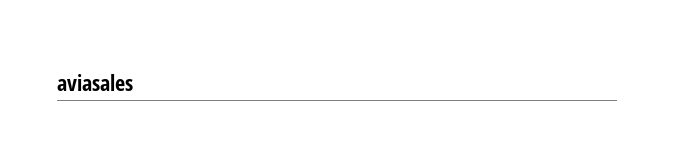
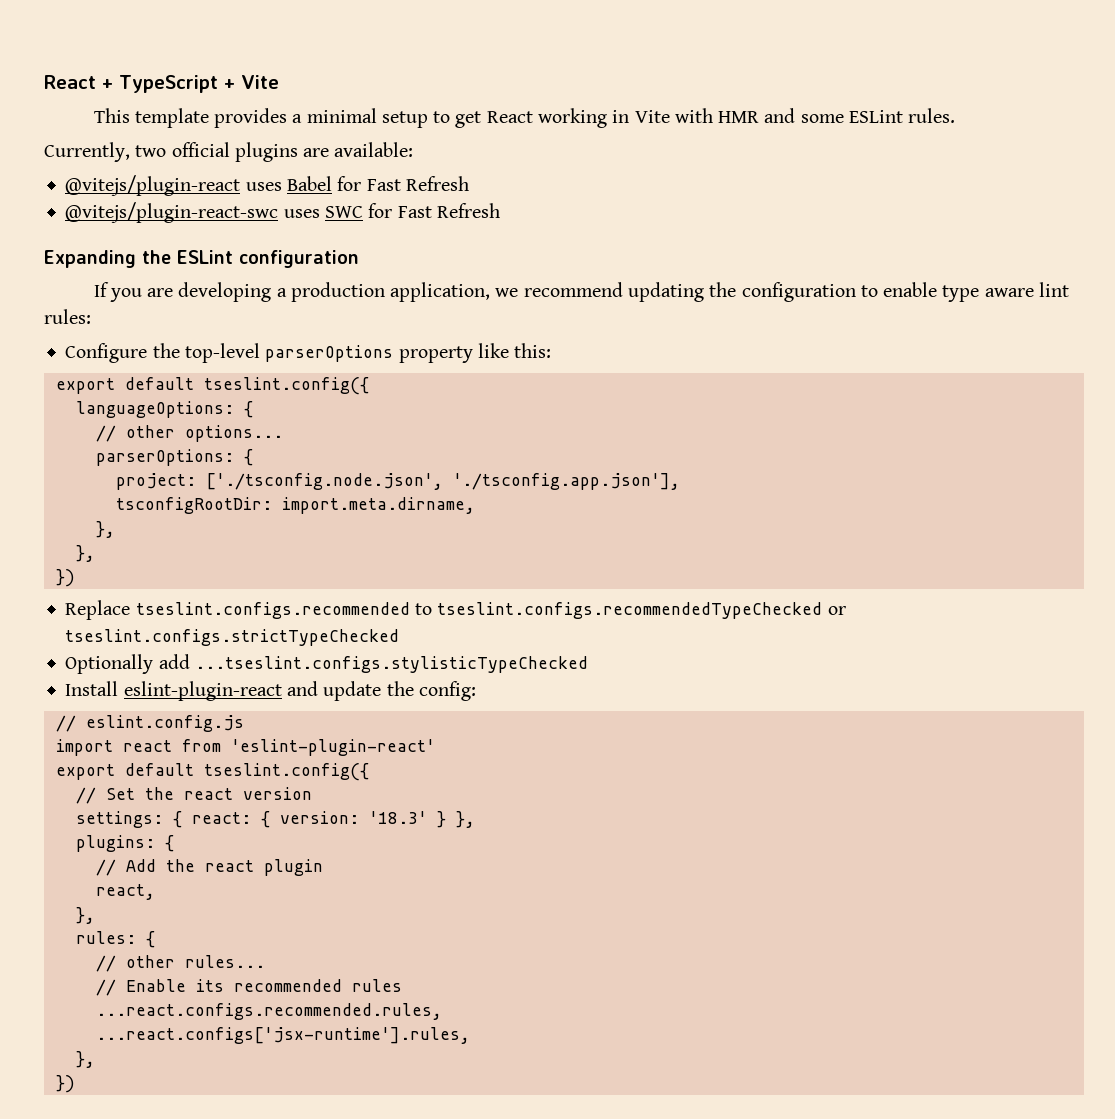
- aviasales
+ React + TypeScript + Vite
+ This template provides a minimal setup to get React working in Vite with HMR and some ESLint rules.
+ Currently, two official plugins are available:
+ @vitejs/plugin-react uses Babel for Fast Refresh
+ @vitejs/plugin-react-swc uses SWC for Fast Refresh
+ Expanding the ESLint configuration
+ If you are developing a production application, we recommend updating the configuration to enable type aware lint rules:
+ Configure the top-level parserOptions property like this:
+ export default tseslint.config({
+ languageOptions: {
+ // other options...
+ parserOptions: {
+ project: ['./tsconfig.node.json', './tsconfig.app.json'],
+ tsconfigRootDir: import.meta.dirname,
+ },
+ },
+ })
+ Replace tseslint.configs.recommended to tseslint.configs.recommendedTypeChecked or tseslint.configs.strictTypeChecked
+ Optionally add ...tseslint.configs.stylisticTypeChecked
+ Install eslint-plugin-react and update the config:
+ // eslint.config.js
+ import react from 'eslint-plugin-react'
+ export default tseslint.config({
+ // Set the react version
+ settings: { react: { version: '18.3' } },
+ plugins: {
+ // Add the react plugin
+ react,
+ },
+ rules: {
+ // other rules...
+ // Enable its recommended rules
+ ...react.configs.recommended.rules,
+ ...react.configs['jsx-runtime'].rules,
+ },
+ })

